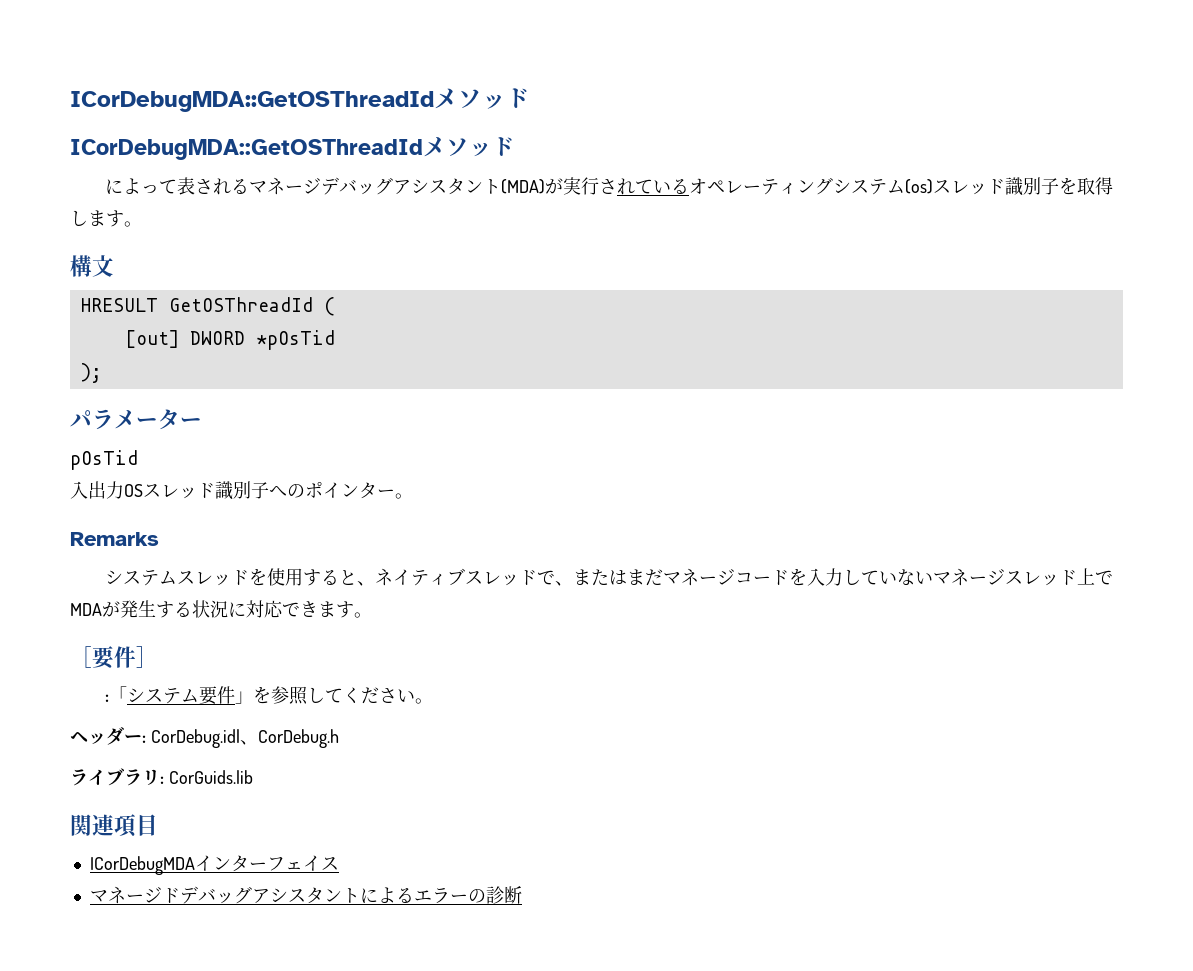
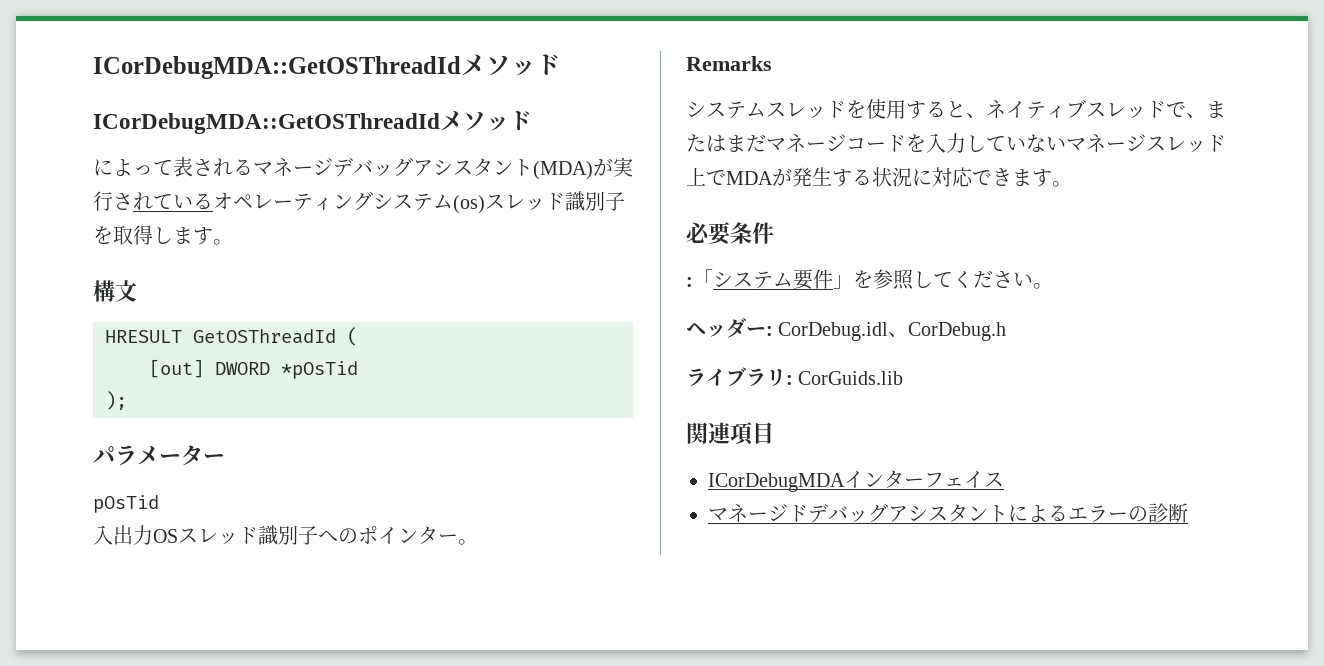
- ［要件］
+ 必要条件

